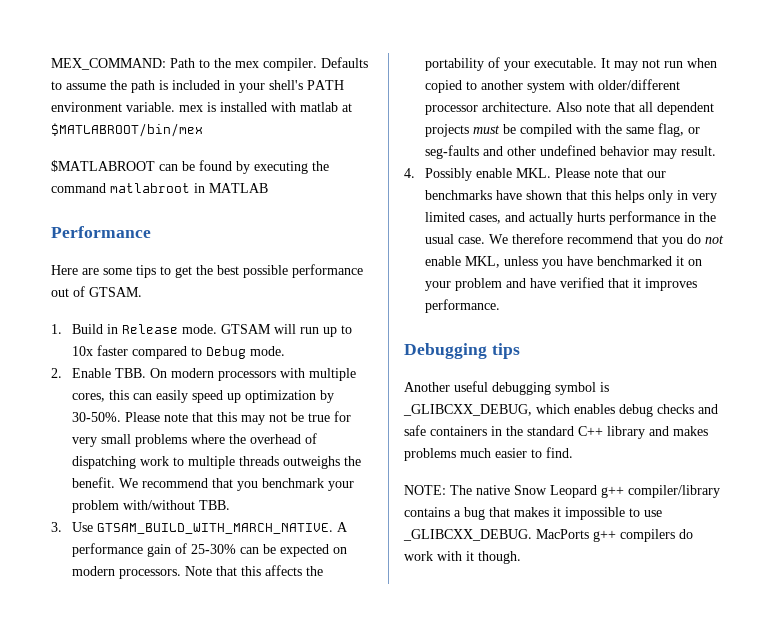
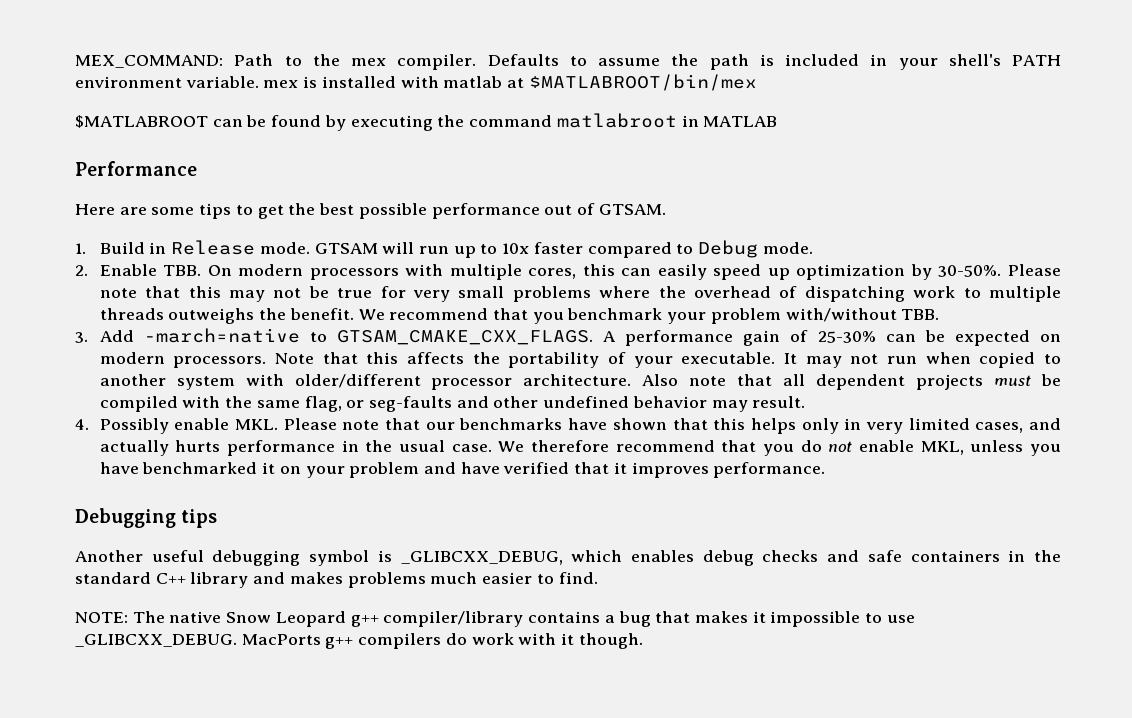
- 3. Use GTSAM_BUILD_WITH_MARCH_NATIVE.
+ 3. Add -march=native to GTSAM_CMAKE_CXX_FLAGS.

